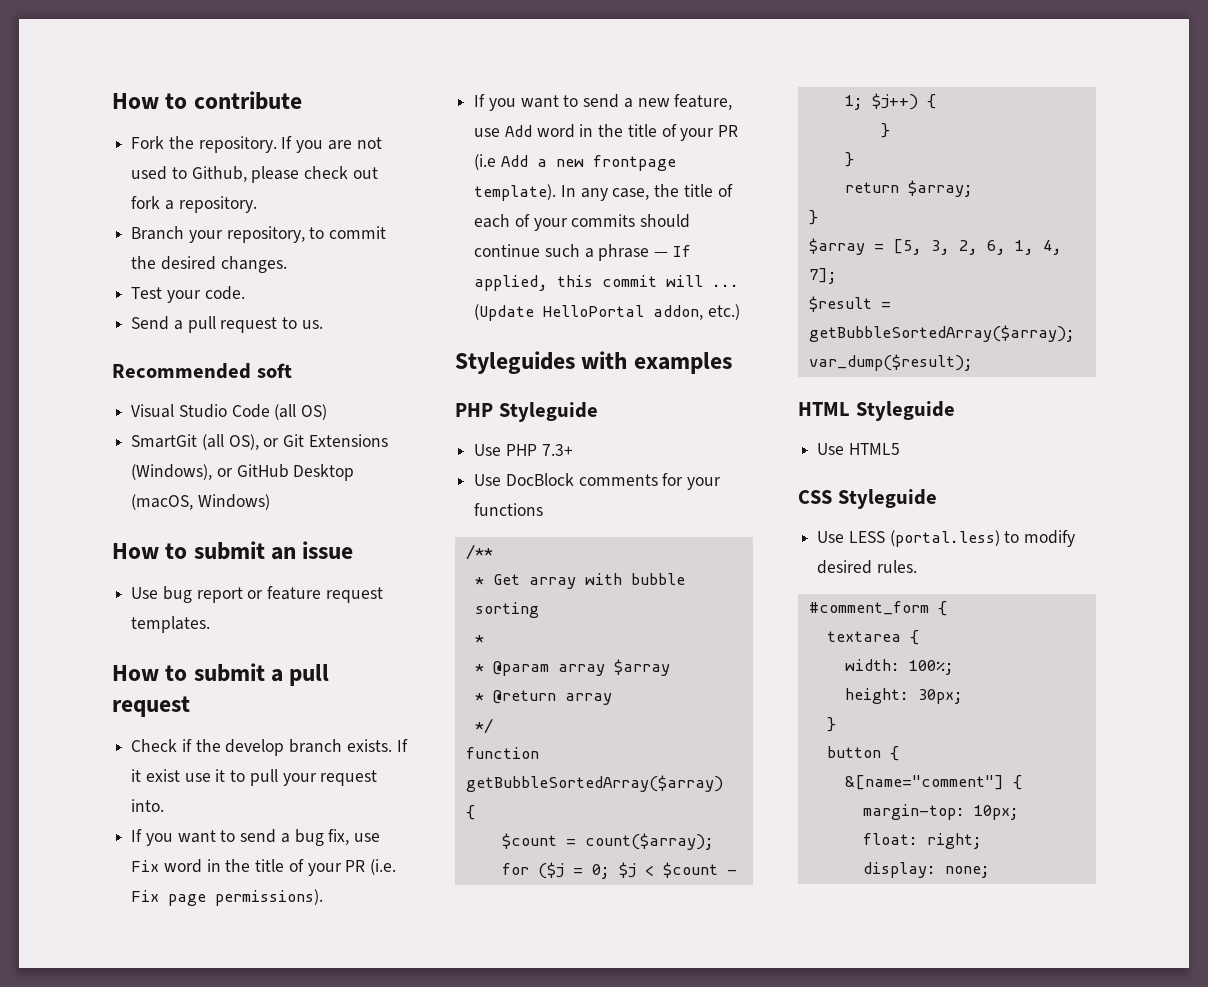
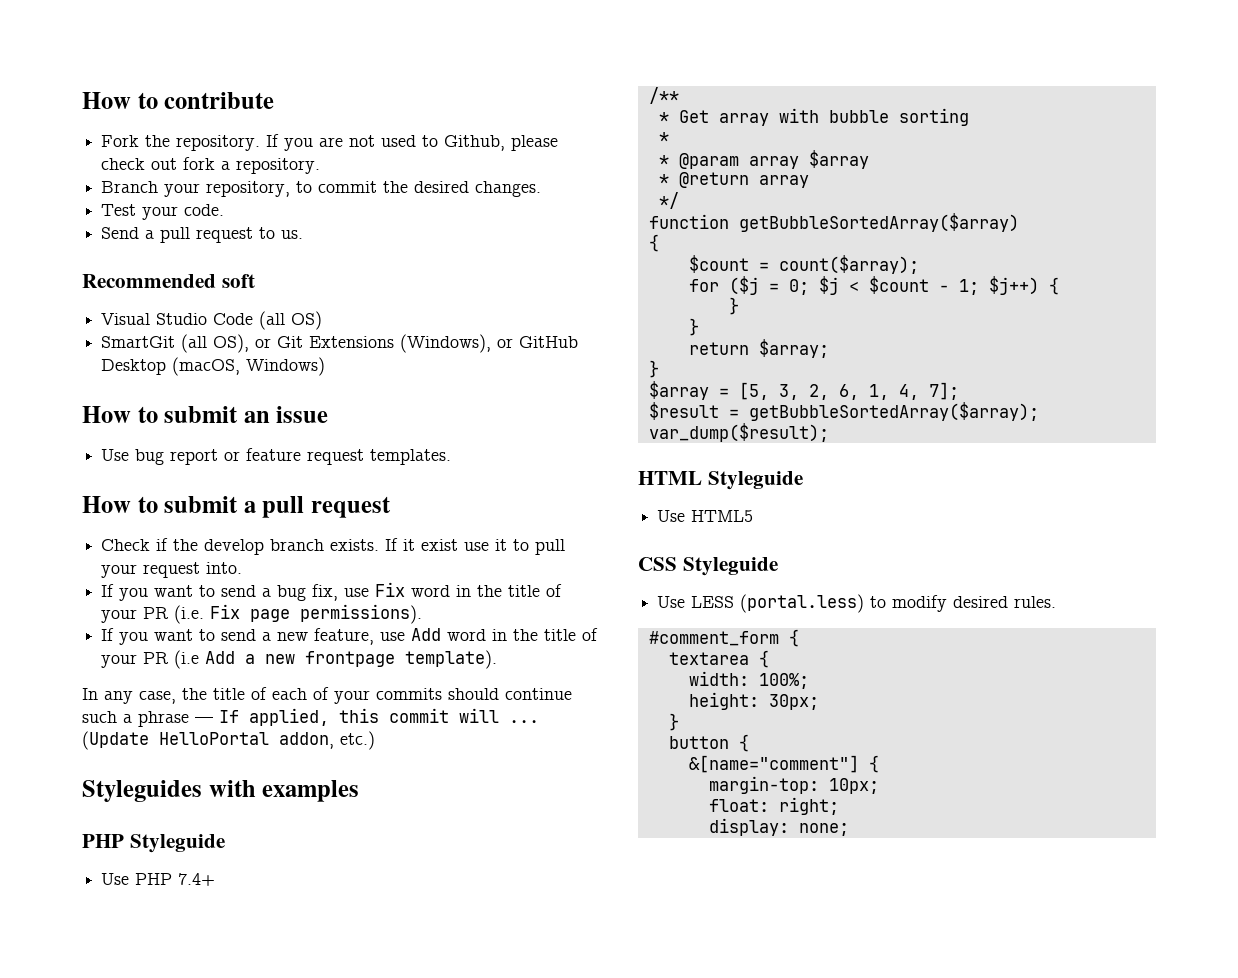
- If you want to send a new feature, use Add word in the title of your PR (i.e Add a new frontpage template). In any case, the title of each of your commits should continue such a phrase — If applied, this commit will ...
+ If you want to send a new feature, use Add word in the title of your PR (i.e Add a new frontpage template).
+ In any case, the title of each of your commits should continue such a phrase — If applied, this commit will ...
- Use PHP 7.3+
- Use DocBlock comments for your functions
+ Use PHP 7.4+

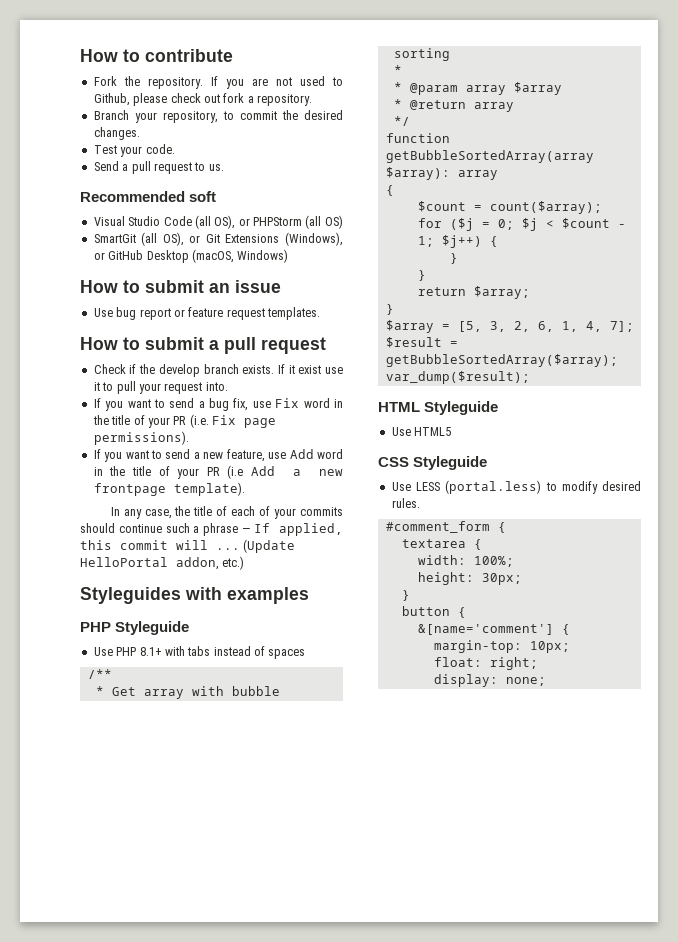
- Visual Studio Code (all OS)
+ Visual Studio Code (all OS), or PHPStorm (all OS)
- Use PHP 7.4+
+ Use PHP 8.1+ with tabs instead of spaces
- function getBubbleSortedArray($array)
+ function getBubbleSortedArray(array $array): array
- &[name="comment"] {
+ &[name='comment'] {

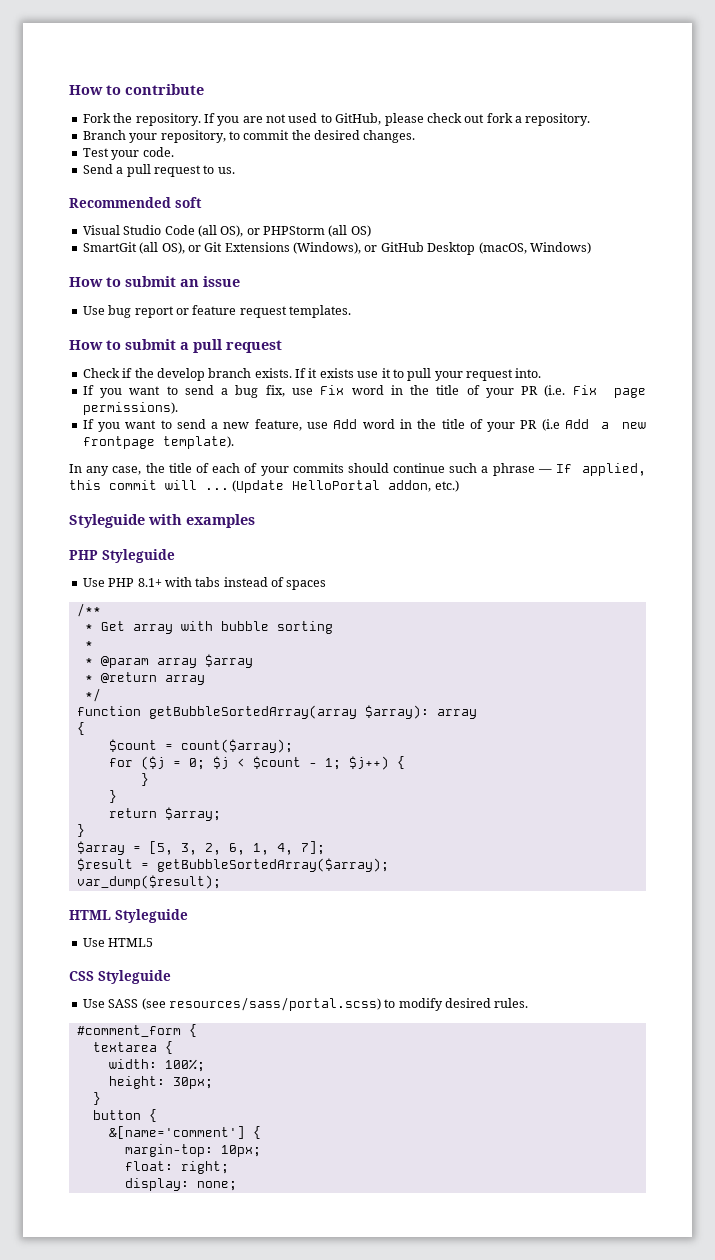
- If you are not used to Github, please check out fork a repository.
+ If you are not used to GitHub, please check out fork a repository.
- If it exist use it to pull your request into.
+ If it exists use it to pull your request into.
- Styleguides with examples
+ Styleguide with examples
- Use LESS (portal.less) to modify desired rules.
+ Use SASS (see resources/sass/portal.scss) to modify desired rules.

